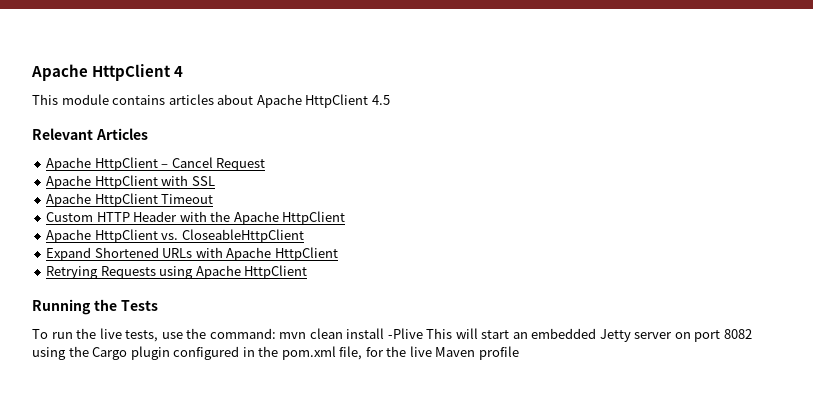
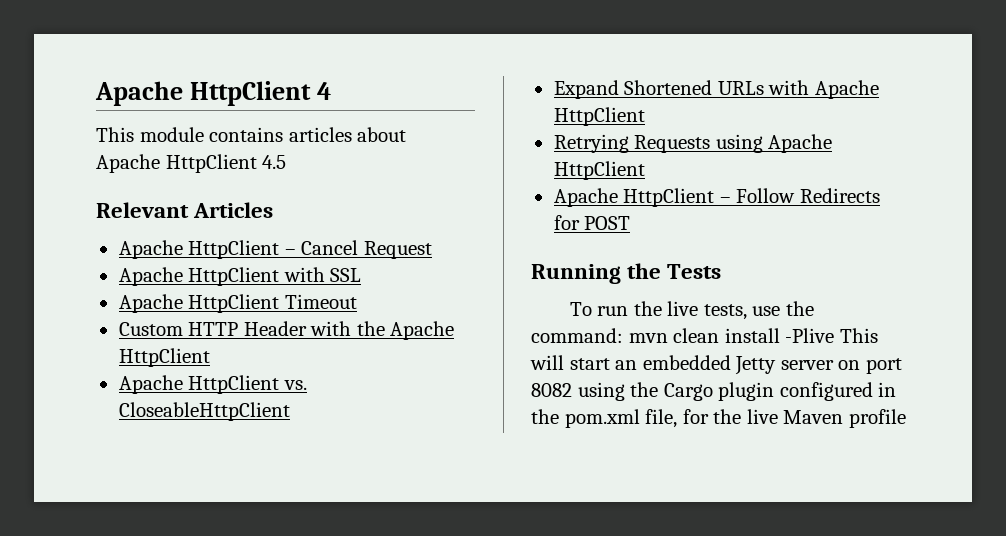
+ Apache HttpClient – Follow Redirects for POST

